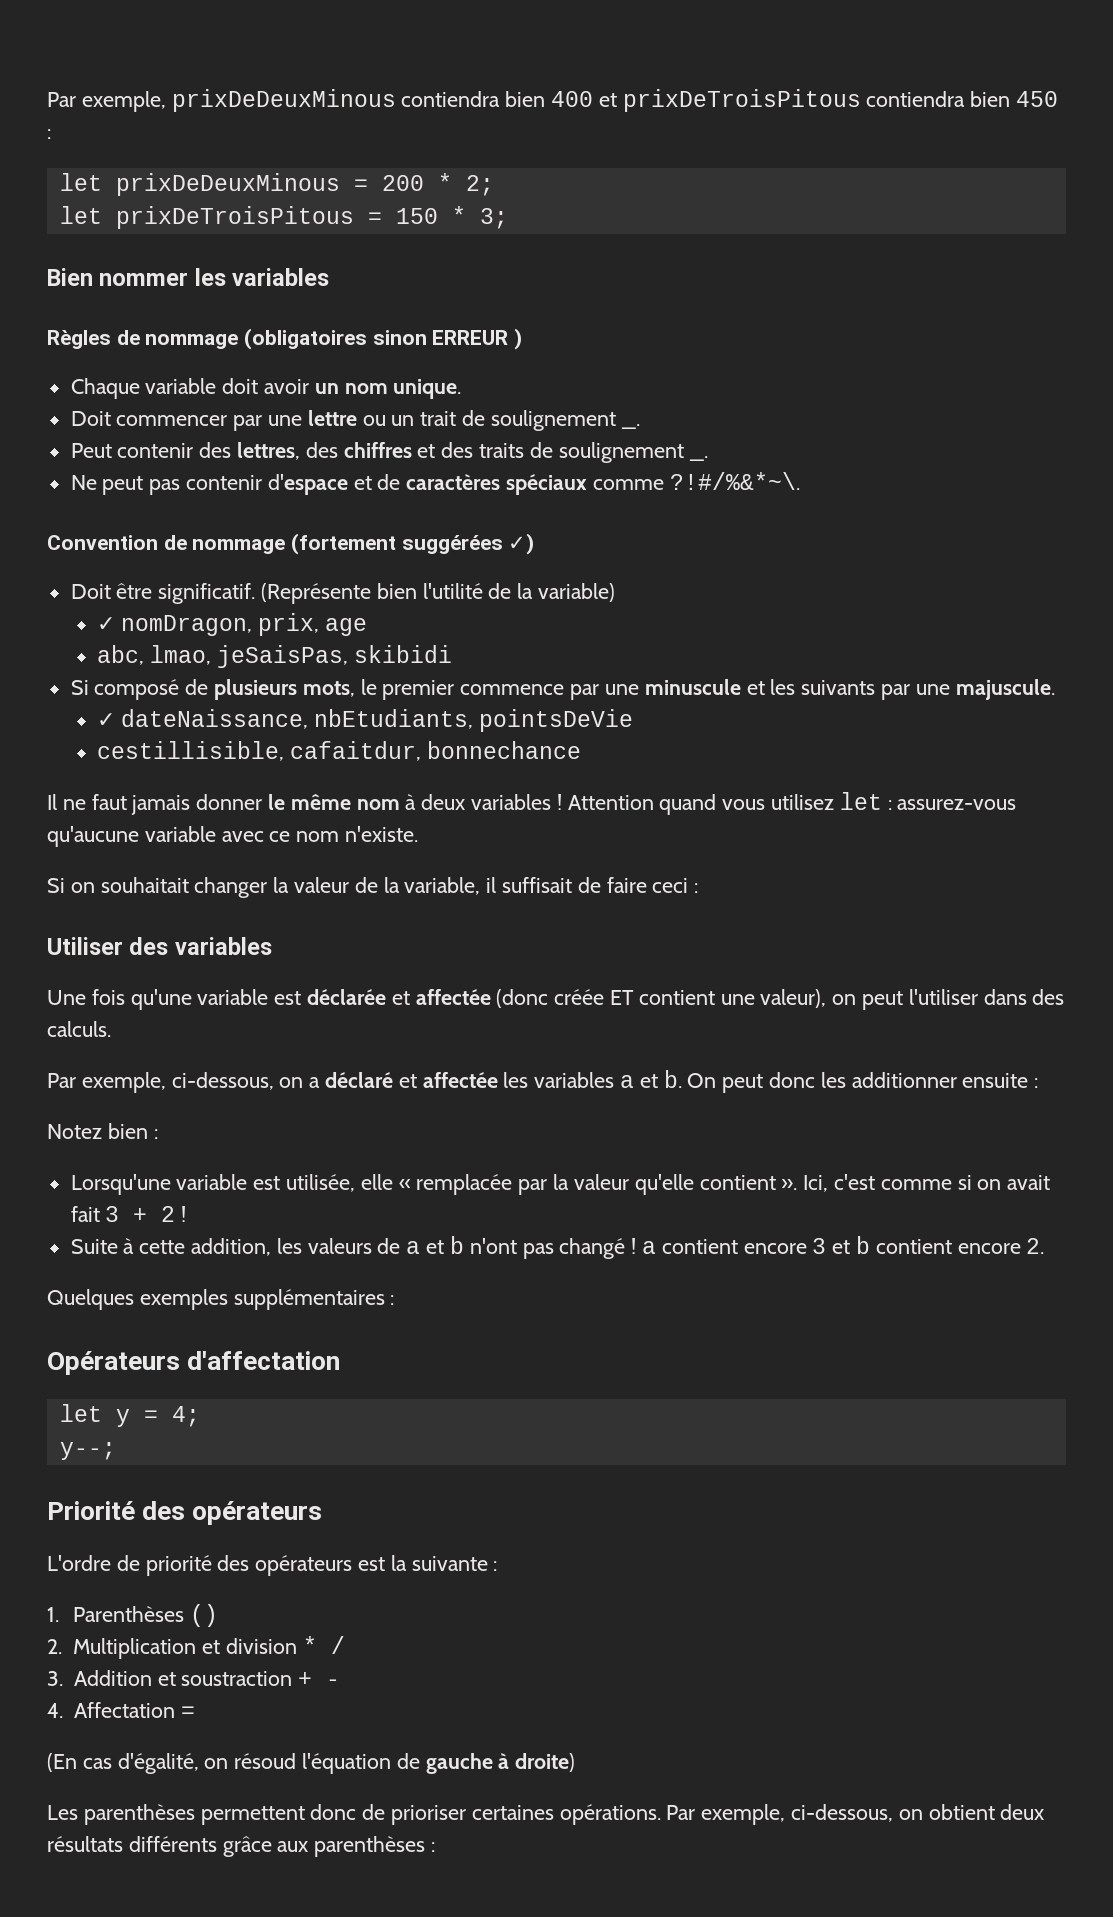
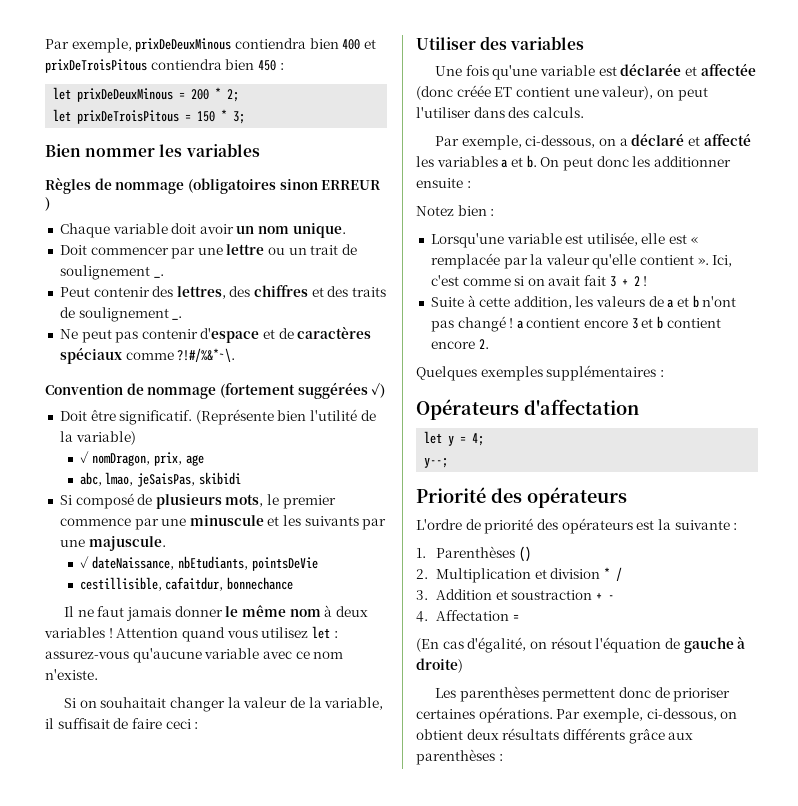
- Par exemple, ci-dessous, on a déclaré et affectée les variables a et b.
+ Par exemple, ci-dessous, on a déclaré et affecté les variables a et b.
- Lorsqu'une variable est utilisée, elle « remplacée par la valeur qu'elle contient ».
+ Lorsqu'une variable est utilisée, elle est « remplacée par la valeur qu'elle contient ».
- (En cas d'égalité, on résoud l'équation de gauche à droite)
+ (En cas d'égalité, on résout l'équation de gauche à droite)

